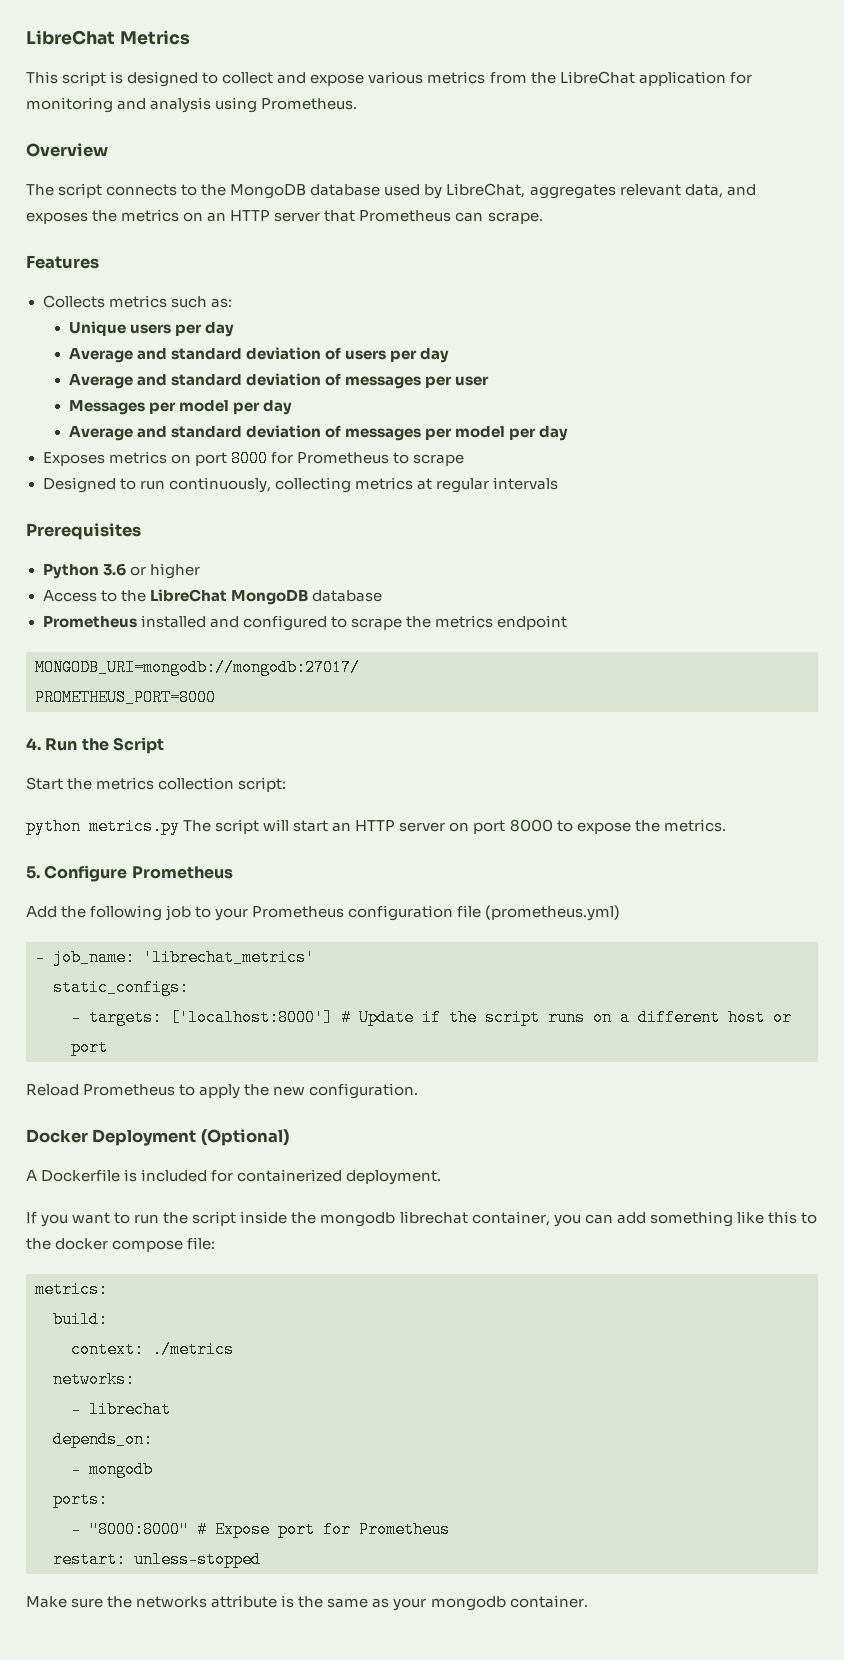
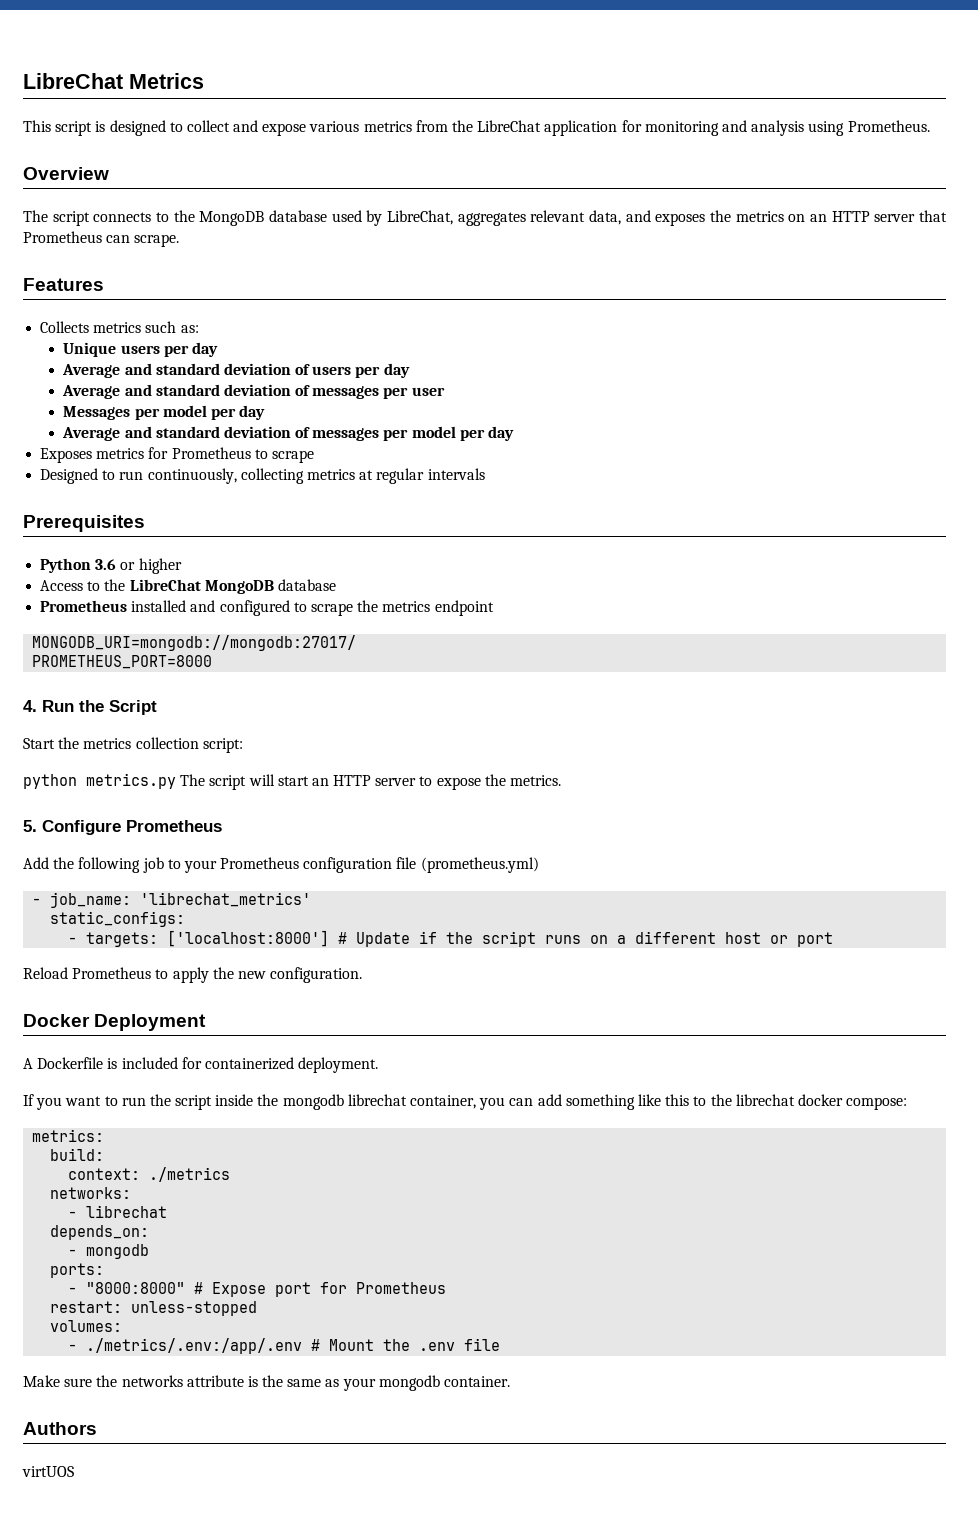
- Exposes metrics on port 8000 for Prometheus to scrape
+ Exposes metrics for Prometheus to scrape
- python metrics.py The script will start an HTTP server on port 8000 to expose the metrics.
+ python metrics.py The script will start an HTTP server to expose the metrics.
- Docker Deployment (Optional)
+ Docker Deployment
- If you want to run the script inside the mongodb librechat container, you can add something like this to the docker compose file:
+ If you want to run the script inside the mongodb librechat container, you can add something like this to the librechat docker compose:
+ volumes:
+ - ./metrics/.env:/app/.env # Mount the .env file
+ Authors
+ virtUOS

